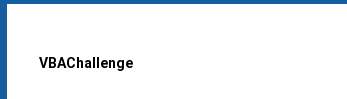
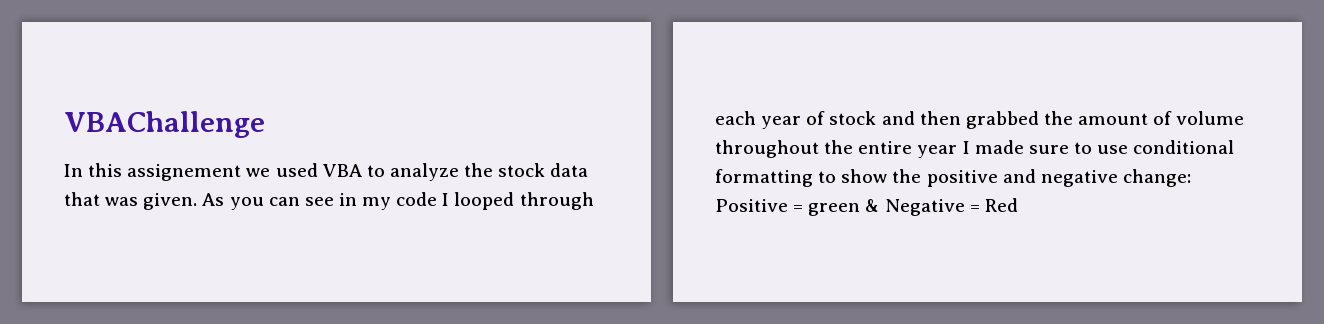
+ In this assignement we used VBA to analyze the stock data that was given. As you can see in my code I looped through each year of stock and then grabbed the amount of volume throughout the entire year I made sure to use conditional formatting to show the positive and negative change: Positive = green & Negative = Red

